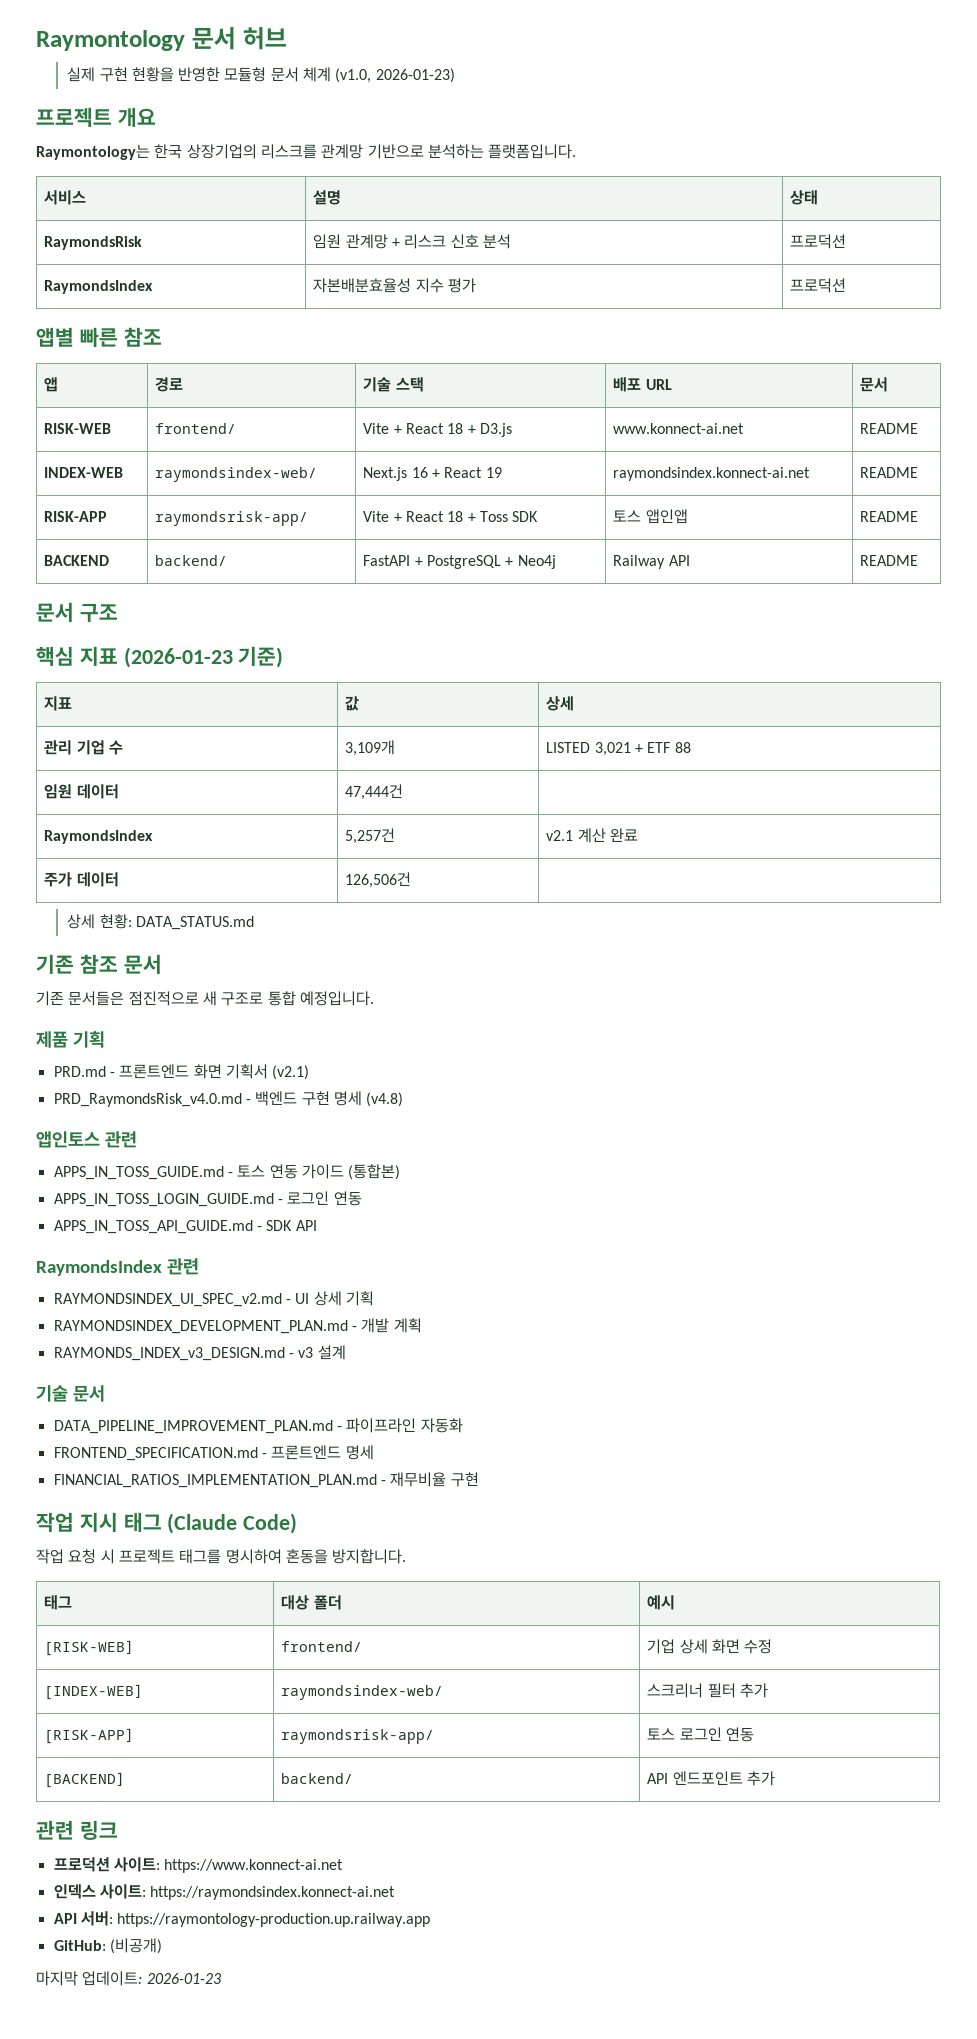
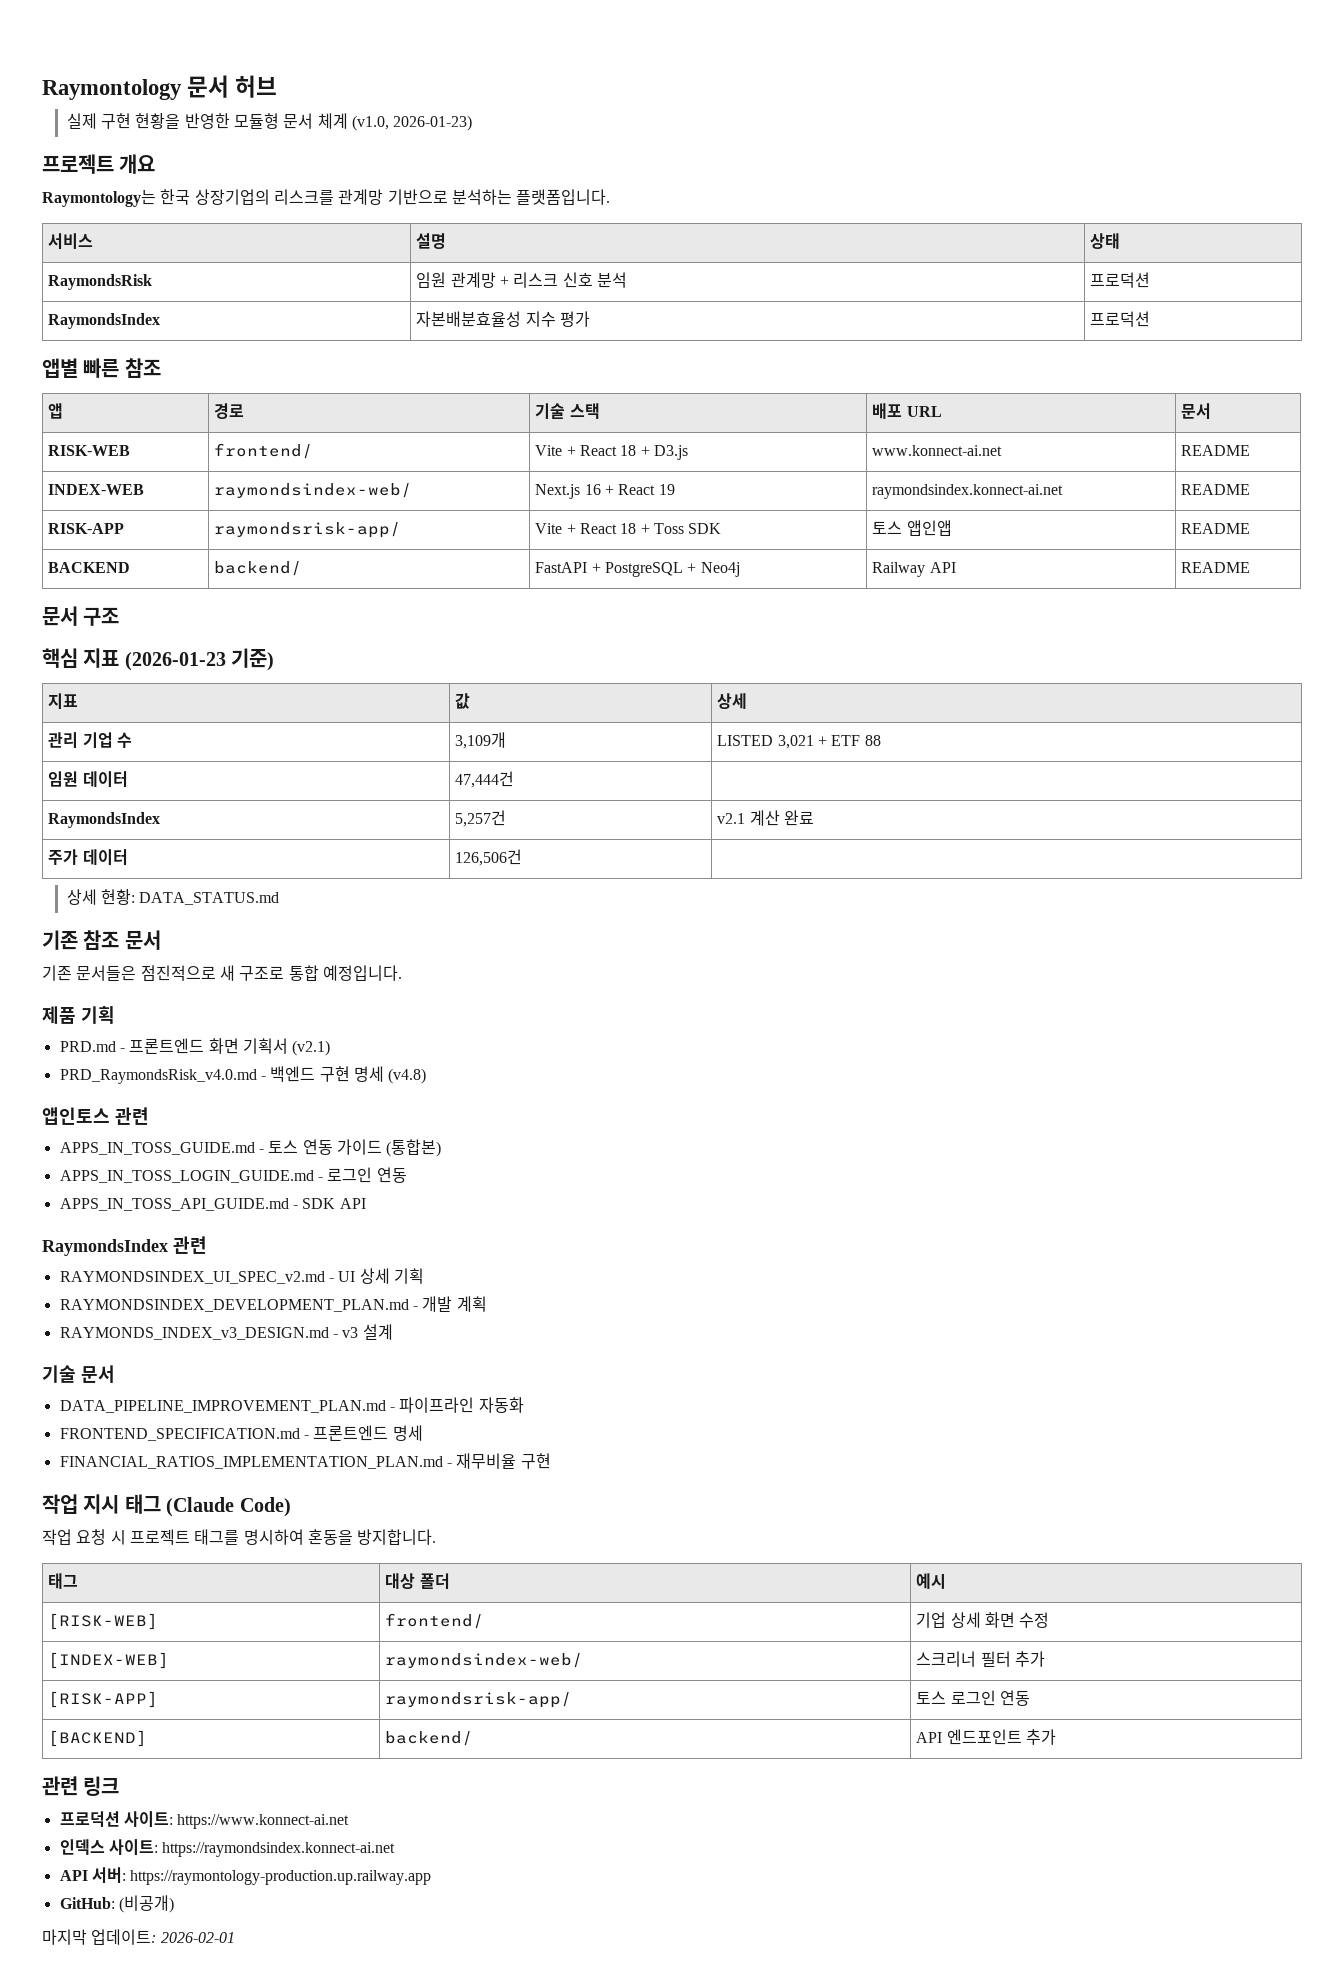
- 마지막 업데이트: 2026-01-23
+ 마지막 업데이트: 2026-02-01

